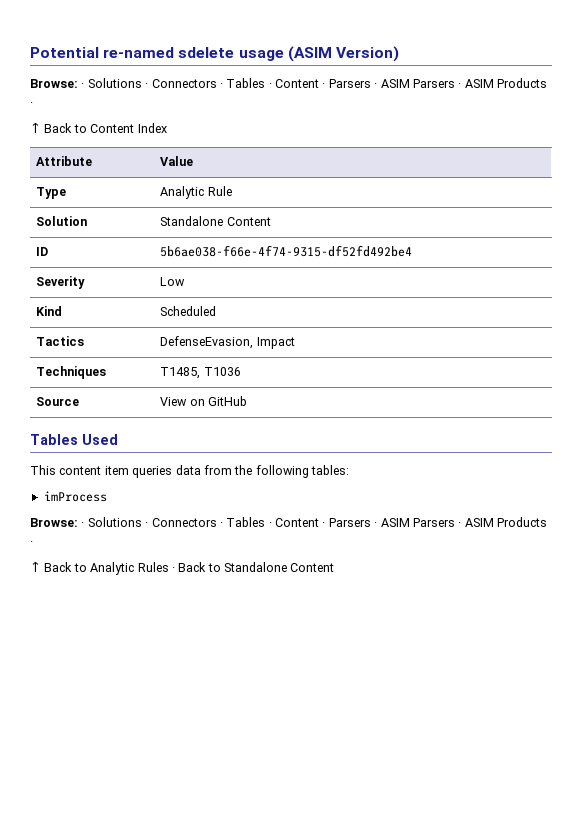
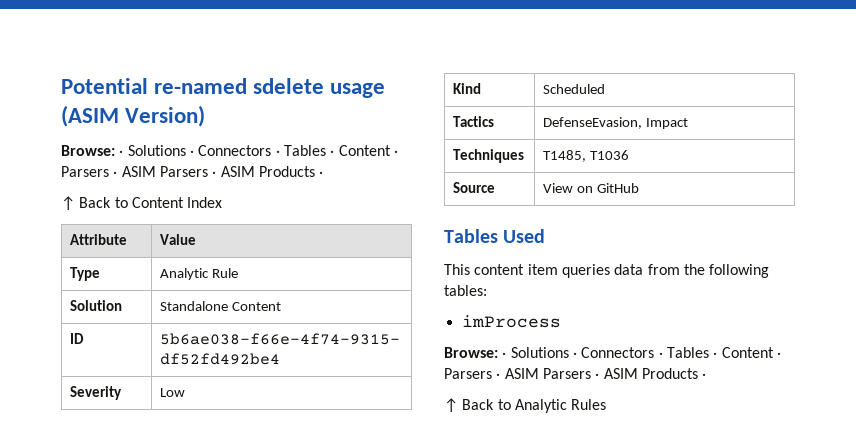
- ↑ Back to Analytic Rules · Back to Standalone Content
+ ↑ Back to Analytic Rules

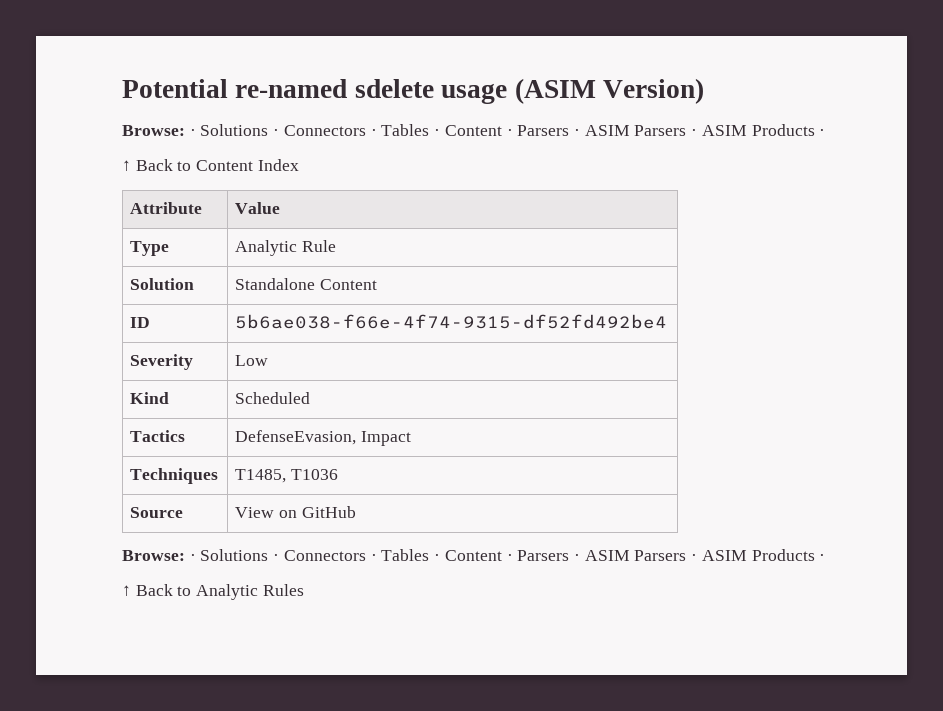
- Tables Used
- This content item queries data from the following tables:
- imProcess

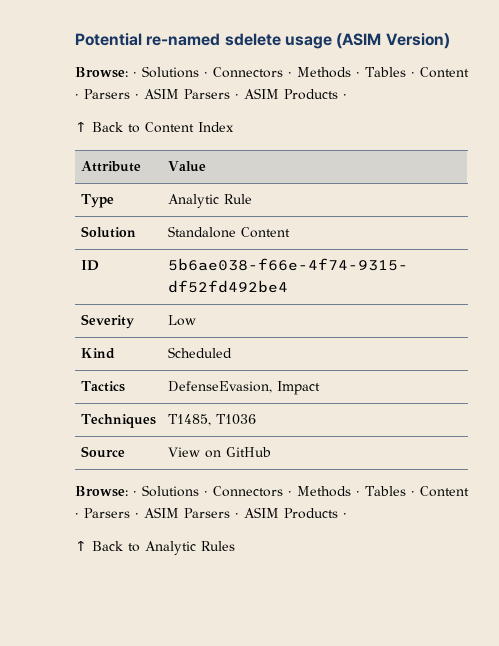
  Potential re-named sdelete usage (ASIM Version)
- Browse: · Solutions · Connectors · Tables · Content · Parsers · ASIM Parsers · ASIM Products ·
+ Browse: · Solutions · Connectors · Methods · Tables · Content · Parsers · ASIM Parsers · ASIM Products ·
  Source | View on GitHub
- Browse: · Solutions · Connectors · Tables · Content · Parsers · ASIM Parsers · ASIM Products ·
+ Browse: · Solutions · Connectors · Methods · Tables · Content · Parsers · ASIM Parsers · ASIM Products ·

